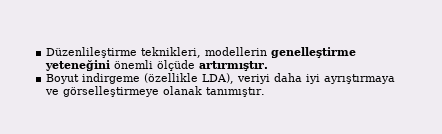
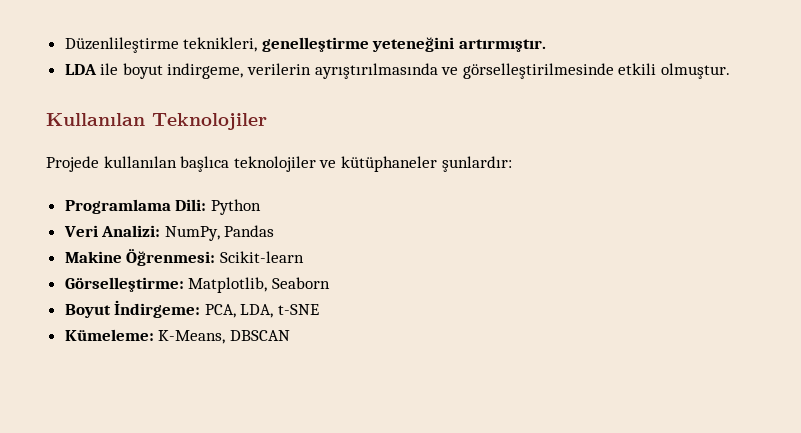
- Düzenlileştirme teknikleri, modellerin genelleştirme yeteneğini önemli ölçüde artırmıştır.
+ Düzenlileştirme teknikleri, genelleştirme yeteneğini artırmıştır.
- Boyut indirgeme (özellikle LDA), veriyi daha iyi ayrıştırmaya ve görselleştirmeye olanak tanımıştır.
+ LDA ile boyut indirgeme, verilerin ayrıştırılmasında ve görselleştirilmesinde etkili olmuştur.
+ Kullanılan Teknolojiler
+ Projede kullanılan başlıca teknolojiler ve kütüphaneler şunlardır:
+ Programlama Dili: Python
+ Veri Analizi: NumPy, Pandas
+ Makine Öğrenmesi: Scikit-learn
+ Görselleştirme: Matplotlib, Seaborn
+ Boyut İndirgeme: PCA, LDA, t-SNE
+ Kümeleme: K-Means, DBSCAN

